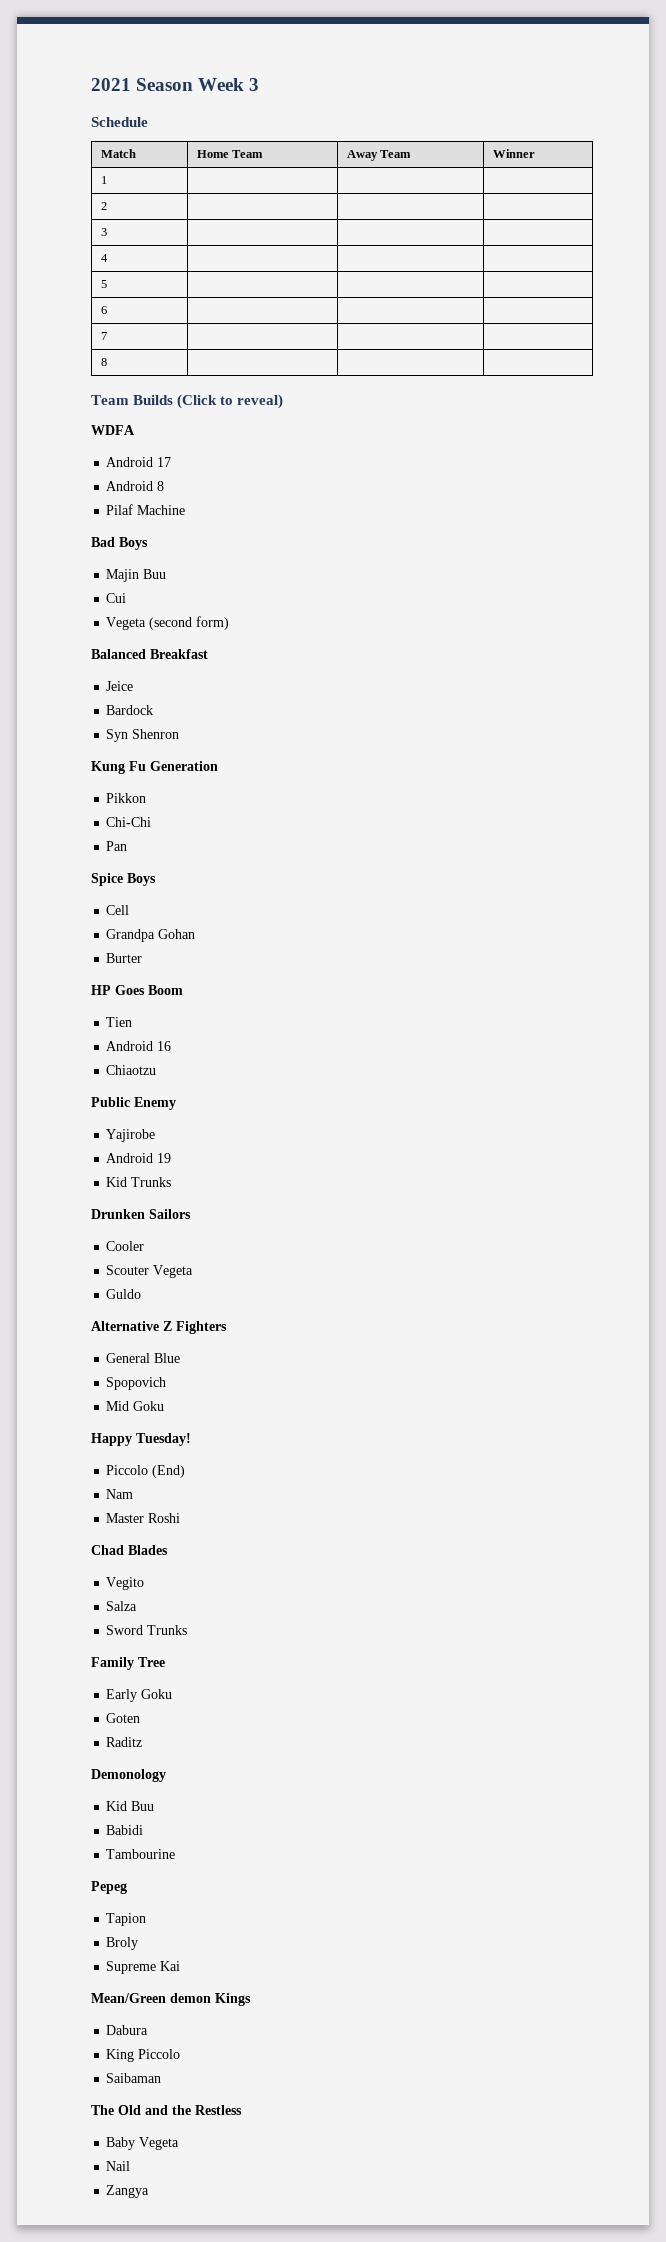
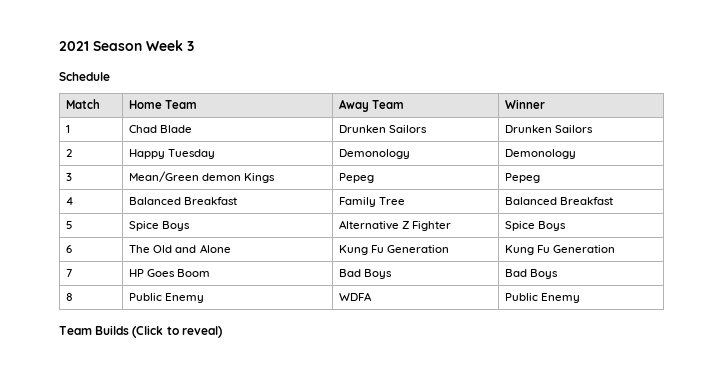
- 1 | | |
- 2 | | |
- 3 | | |
- 4 | | |
- 5 | | |
- 6 | | |
- 7 | | |
- 8 | | |
+ 1 | Chad Blade | Drunken Sailors | Drunken Sailors
+ 2 | Happy Tuesday | Demonology | Demonology
+ 3 | Mean/Green demon Kings | Pepeg | Pepeg
+ 4 | Balanced Breakfast | Family Tree | Balanced Breakfast
+ 5 | Spice Boys | Alternative Z Fighter | Spice Boys
+ 6 | The Old and Alone | Kung Fu Generation | Kung Fu Generation
+ 7 | HP Goes Boom | Bad Boys | Bad Boys
+ 8 | Public Enemy | WDFA | Public Enemy
- WDFA
- Android 17
- Android 8
- Pilaf Machine
- Bad Boys
- Majin Buu
- Cui
- Vegeta (second form)
- Balanced Breakfast
- Jeice
- Bardock
- Syn Shenron
- Kung Fu Generation
- Pikkon
- Chi-Chi
- Pan
- Spice Boys
- Cell
- Grandpa Gohan
- Burter
- HP Goes Boom
- Tien
- Android 16
- Chiaotzu
- Public Enemy
- Yajirobe
- Android 19
- Kid Trunks
- Drunken Sailors
- Cooler
- Scouter Vegeta
- Guldo
- Alternative Z Fighters
- General Blue
- Spopovich
- Mid Goku
- Happy Tuesday!
- Piccolo (End)
- Nam
- Master Roshi
- Chad Blades
- Vegito
- Salza
- Sword Trunks
- Family Tree
- Early Goku
- Goten
- Raditz
- Demonology
- Kid Buu
- Babidi
- Tambourine
- Pepeg
- Tapion
- Broly
- Supreme Kai
- Mean/Green demon Kings
- Dabura
- King Piccolo
- Saibaman
- The Old and the Restless
- Baby Vegeta
- Nail
- Zangya

